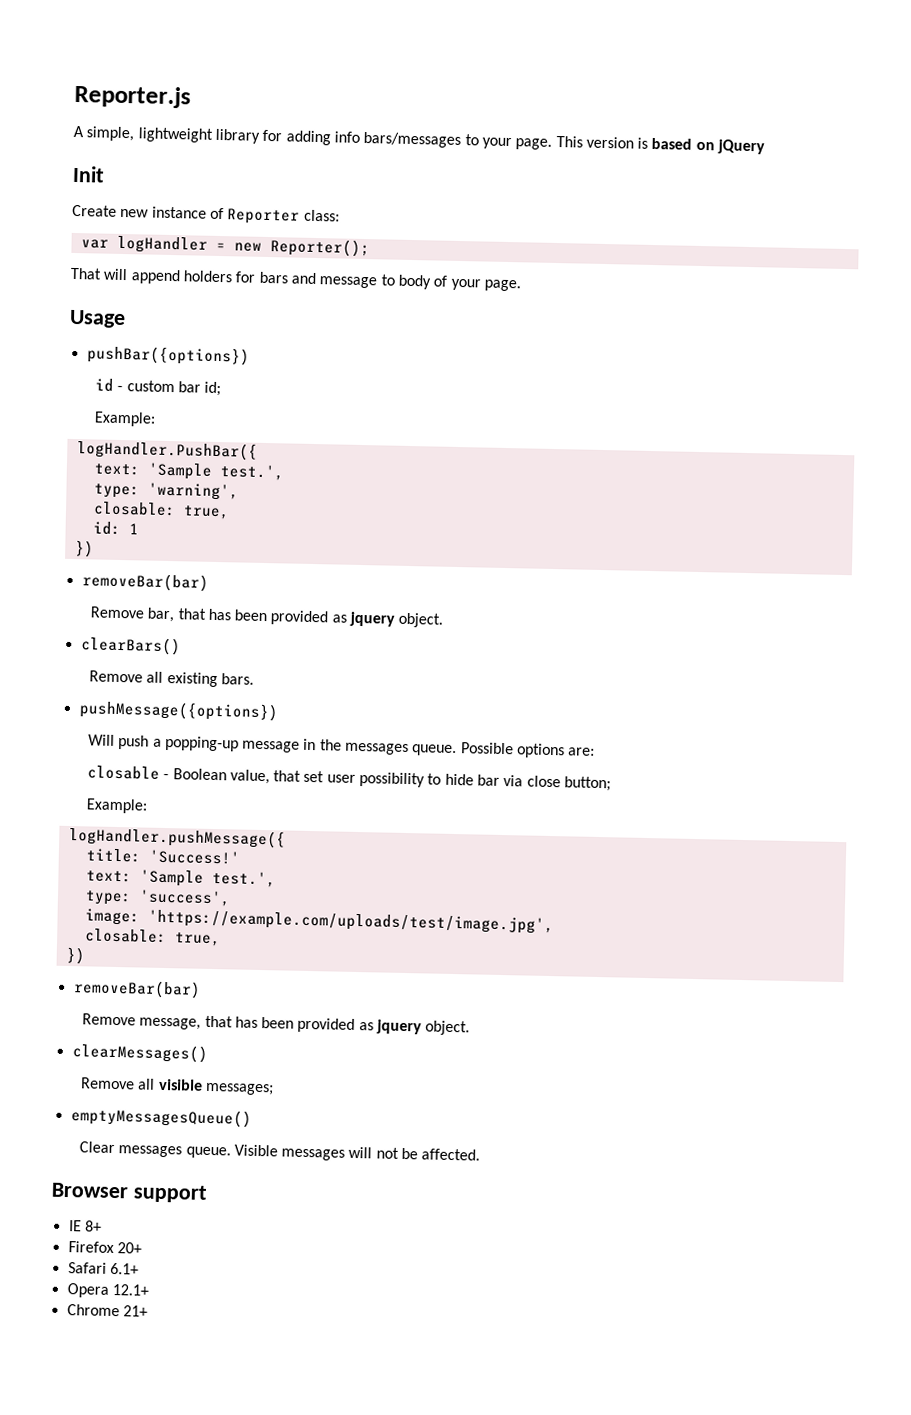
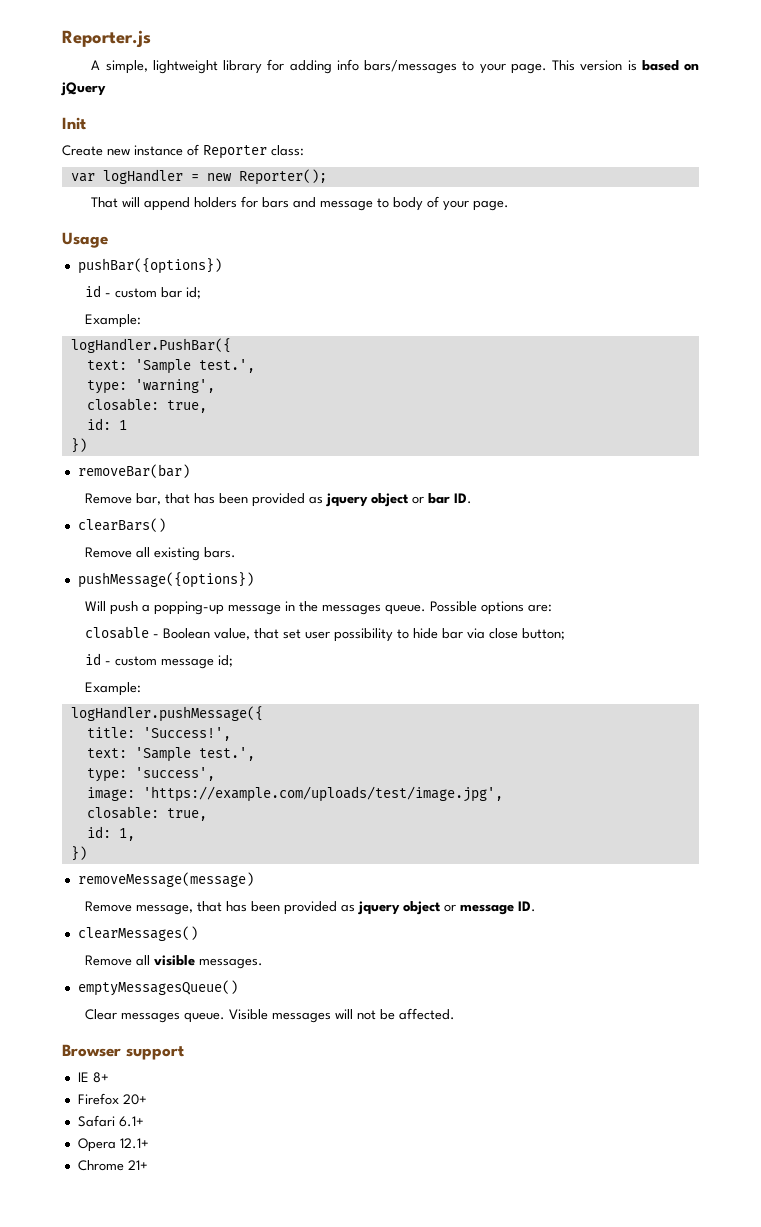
- Remove bar, that has been provided as jquery object.
+ Remove bar, that has been provided as jquery object or bar ID.
+ id - custom message id;
- title: 'Success!'
+ title: 'Success!',
  image: 'https://example.com/uploads/test/image.jpg',
  closable: true,
+ id: 1,
  })
- removeBar(bar)
+ removeMessage(message)
- Remove message, that has been provided as jquery object.
+ Remove message, that has been provided as jquery object or message ID.
- Remove all visible messages;
+ Remove all visible messages.

